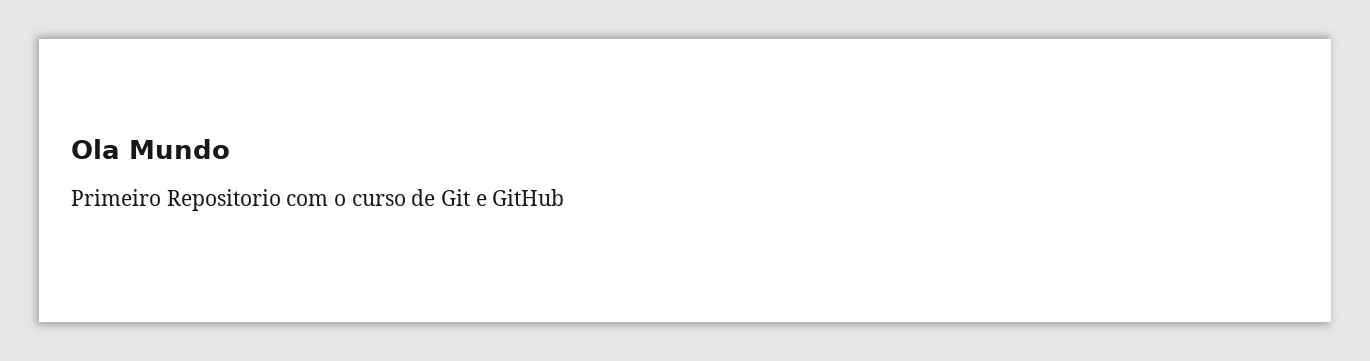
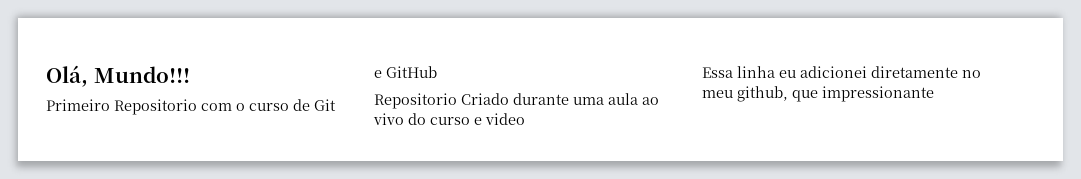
- Ola Mundo
+ Olá, Mundo!!!
+ Repositorio Criado durante uma aula ao vivo do curso e video
+ Essa linha eu adicionei diretamente no meu github, que impressionante

